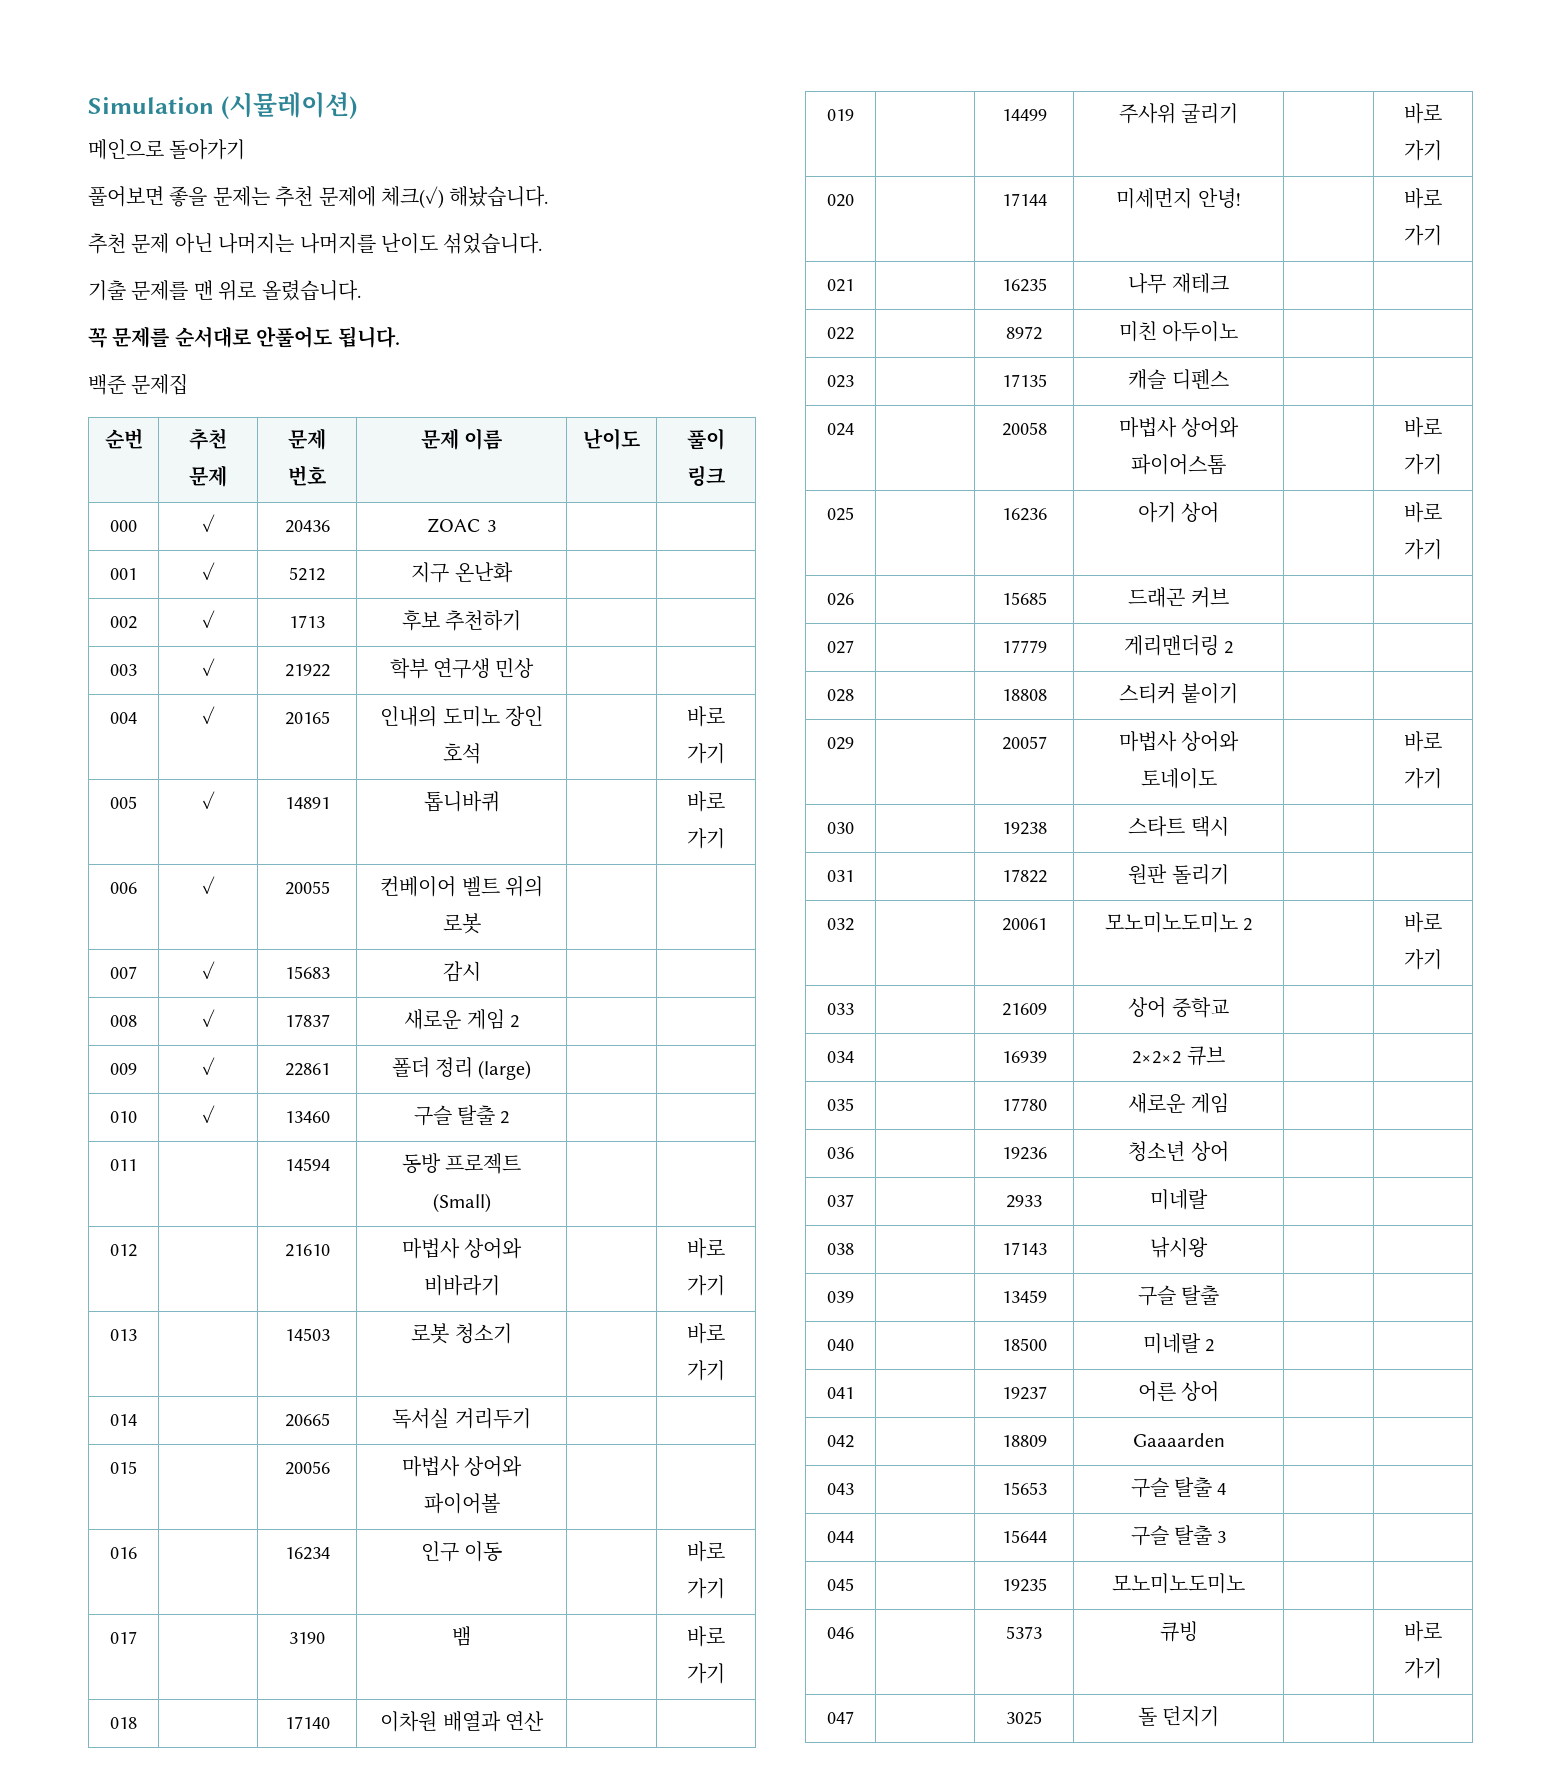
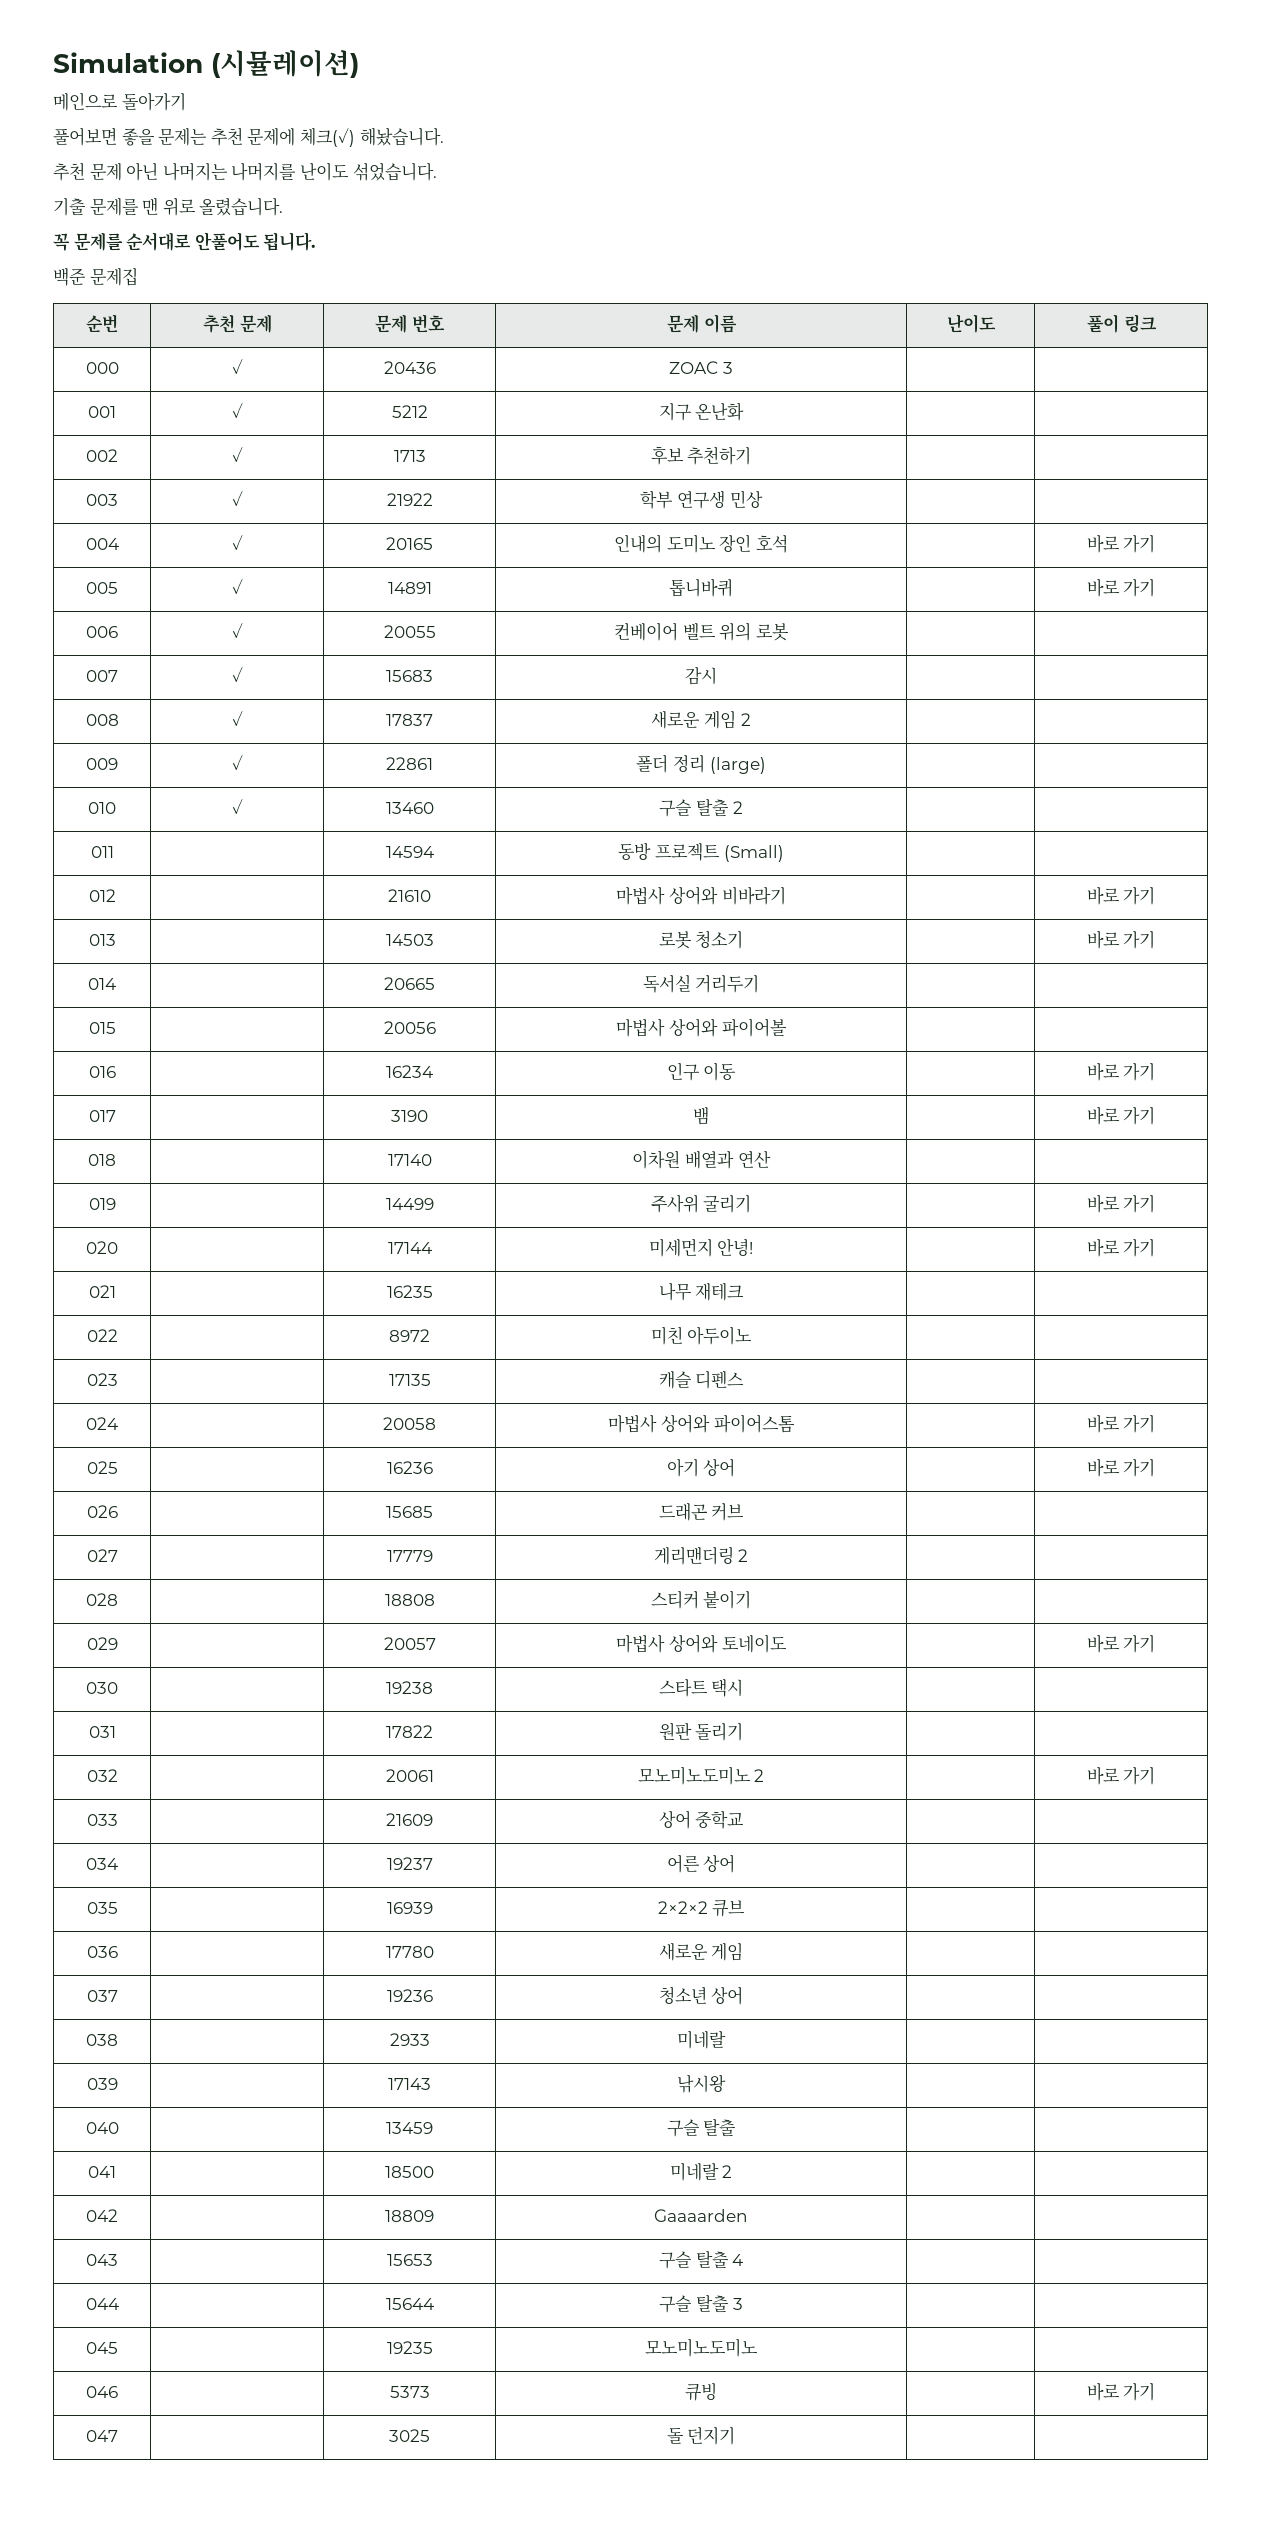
- 034 | | 16939 | 2×2×2 큐브 | |
+ 034 | | 19237 | 어른 상어 | |
+ 035 | | 16939 | 2×2×2 큐브 | |
- 035 | | 17780 | 새로운 게임 | |
+ 036 | | 17780 | 새로운 게임 | |
- 036 | | 19236 | 청소년 상어 | |
+ 037 | | 19236 | 청소년 상어 | |
- 037 | | 2933 | 미네랄 | |
+ 038 | | 2933 | 미네랄 | |
- 038 | | 17143 | 낚시왕 | |
+ 039 | | 17143 | 낚시왕 | |
- 039 | | 13459 | 구슬 탈출 | |
+ 040 | | 13459 | 구슬 탈출 | |
- 040 | | 18500 | 미네랄 2 | |
+ 041 | | 18500 | 미네랄 2 | |
- 041 | | 19237 | 어른 상어 | |

